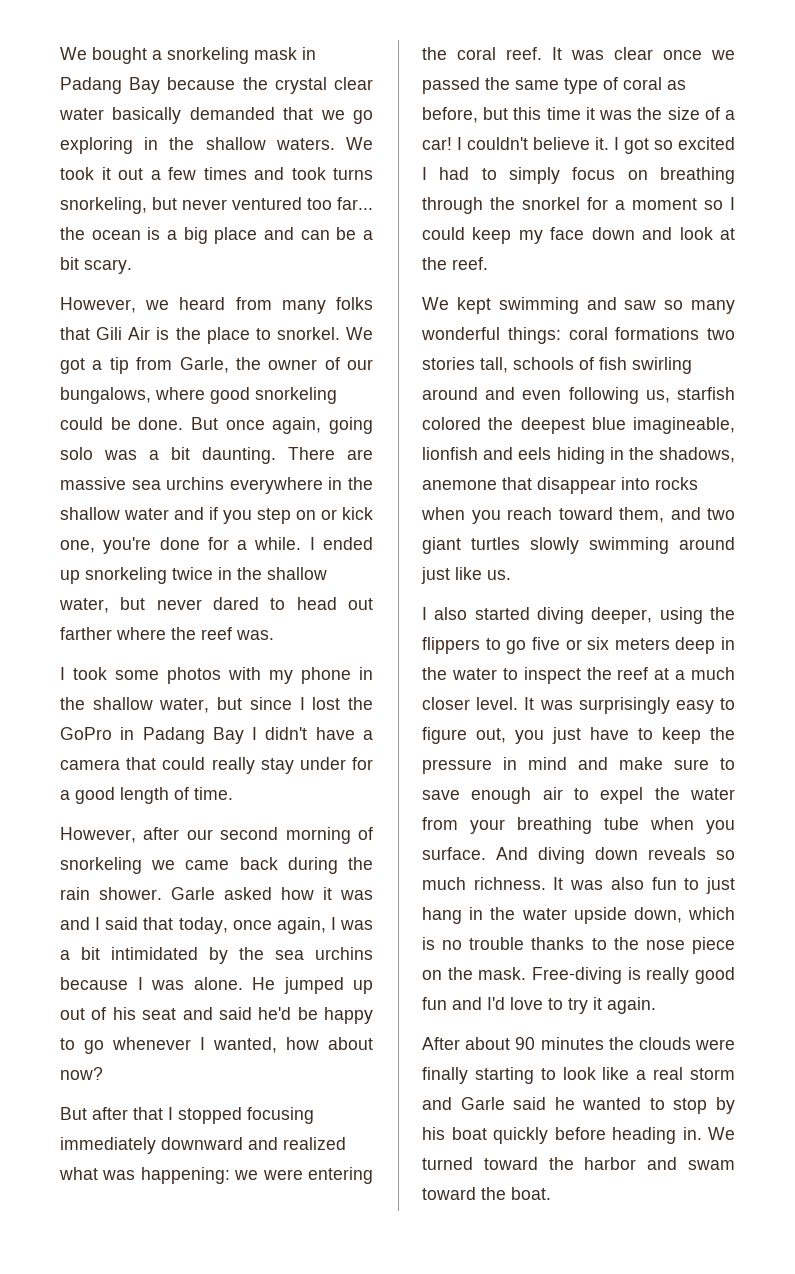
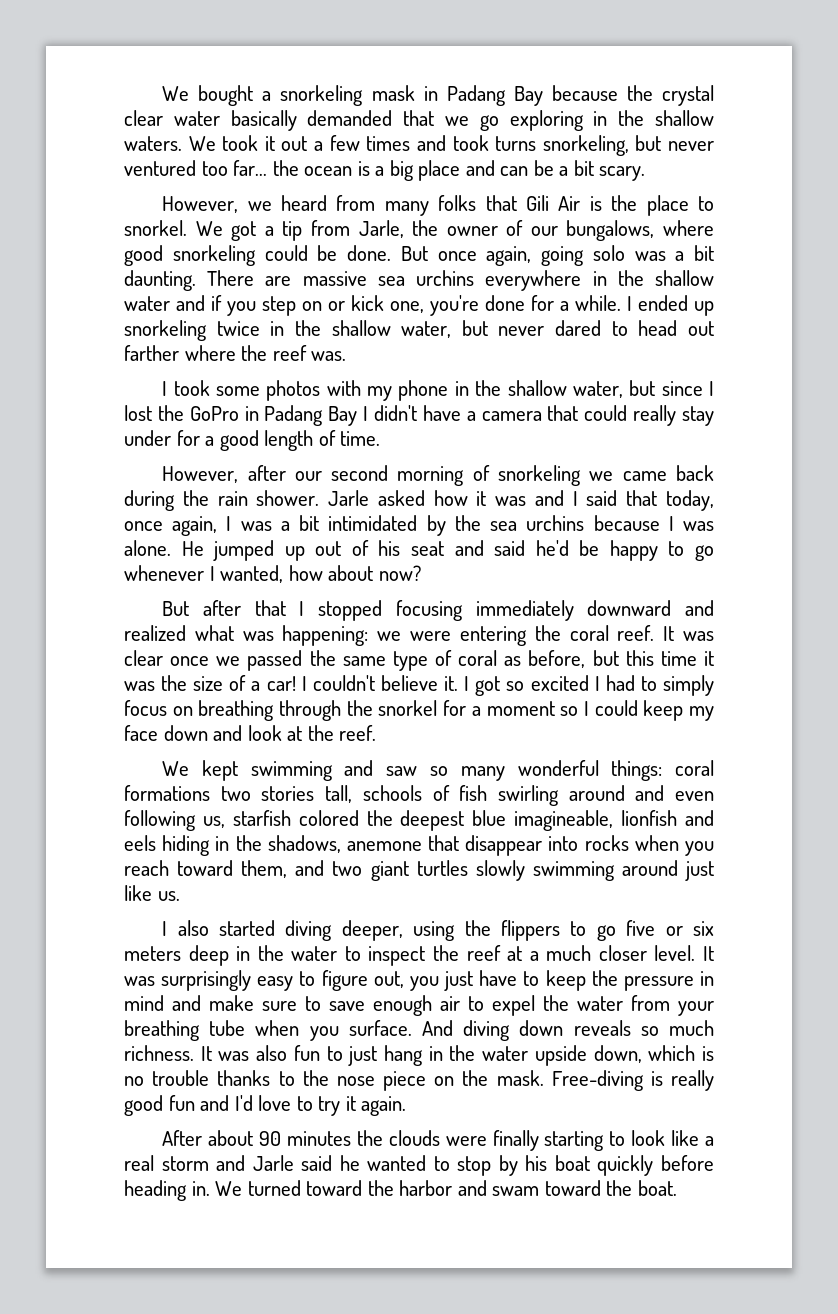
- We got a tip from Garle, the owner of our bungalows, where good snorkeling could be done.
+ We got a tip from Jarle, the owner of our bungalows, where good snorkeling could be done.
- Garle asked how it was and I said that today, once again, I was a bit intimidated by the sea urchins because I was alone.
+ Jarle asked how it was and I said that today, once again, I was a bit intimidated by the sea urchins because I was alone.
- After about 90 minutes the clouds were finally starting to look like a real storm and Garle said he wanted to stop by his boat quickly before heading in.
+ After about 90 minutes the clouds were finally starting to look like a real storm and Jarle said he wanted to stop by his boat quickly before heading in.

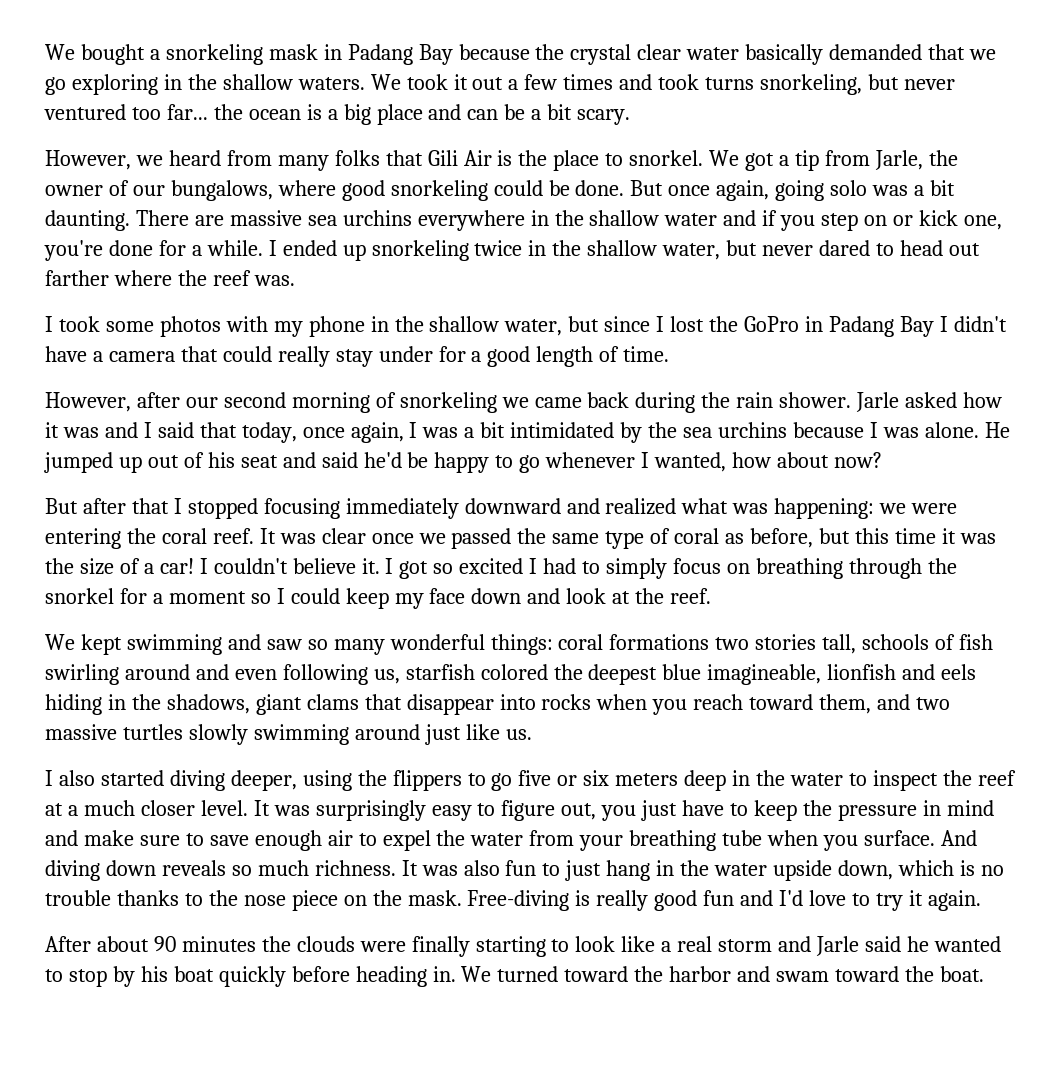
- We kept swimming and saw so many wonderful things: coral formations two stories tall, schools of fish swirling around and even following us, starfish colored the deepest blue imagineable, lionfish and eels hiding in the shadows, anemone that disappear into rocks when you reach toward them, and two giant turtles slowly swimming around just like us.
+ We kept swimming and saw so many wonderful things: coral formations two stories tall, schools of fish swirling around and even following us, starfish colored the deepest blue imagineable, lionfish and eels hiding in the shadows, giant clams that disappear into rocks when you reach toward them, and two massive turtles slowly swimming around just like us.

